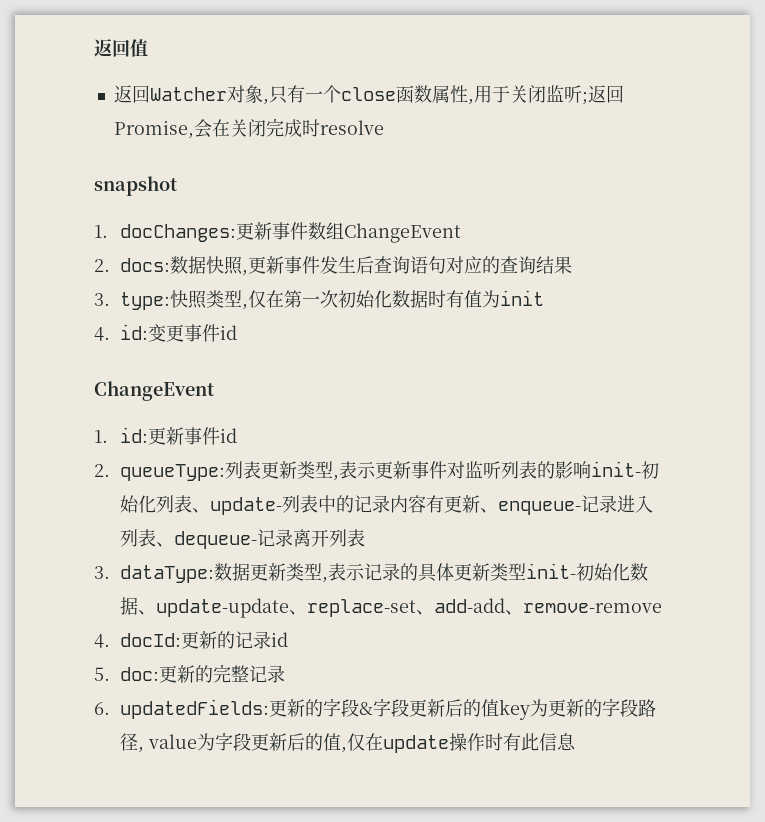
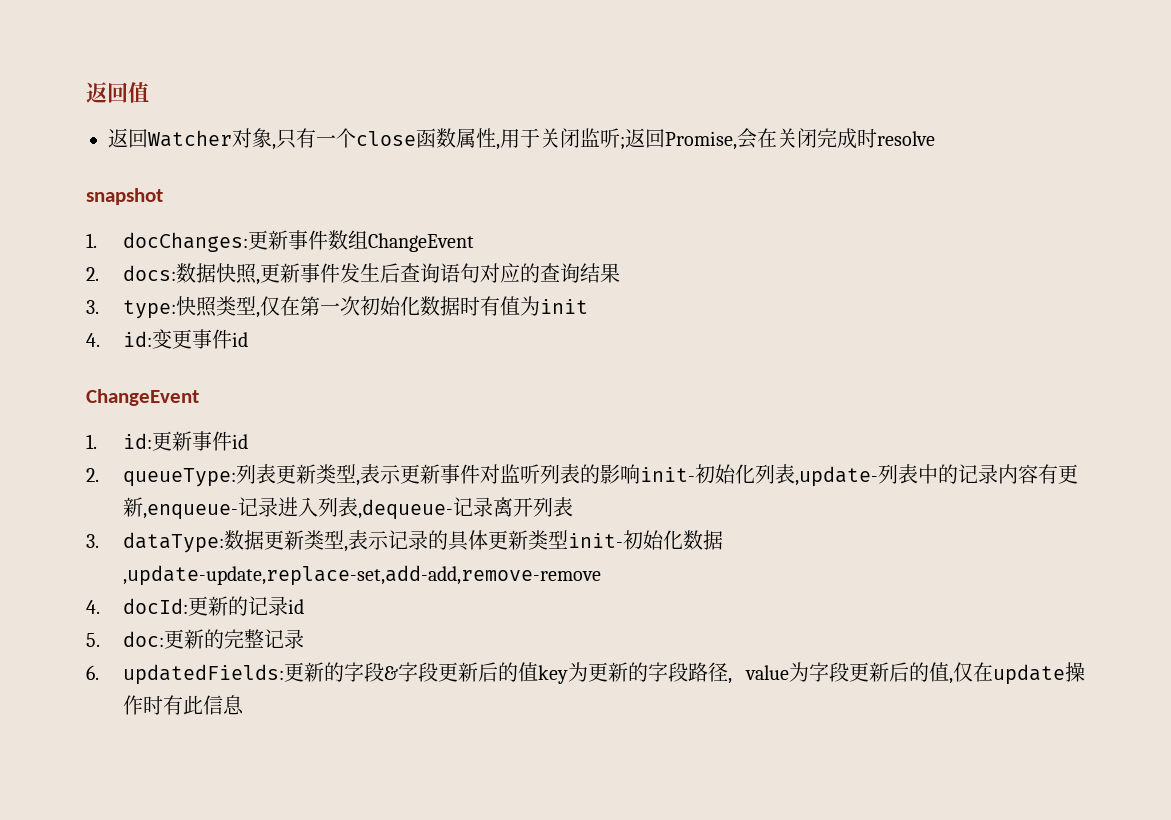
- 2. queueType:列表更新类型,表示更新事件对监听列表的影响init-初始化列表、update-列表中的记录内容有更新、enqueue-记录进入列表、dequeue-记录离开列表
+ 2. queueType:列表更新类型,表示更新事件对监听列表的影响init-初始化列表,update-列表中的记录内容有更新,enqueue-记录进入列表,dequeue-记录离开列表
- 3. dataType:数据更新类型,表示记录的具体更新类型init-初始化数据、update-update、replace-set、add-add、remove-remove
+ 3. dataType:数据更新类型,表示记录的具体更新类型init-初始化数据,update-update,replace-set,add-add,remove-remove

